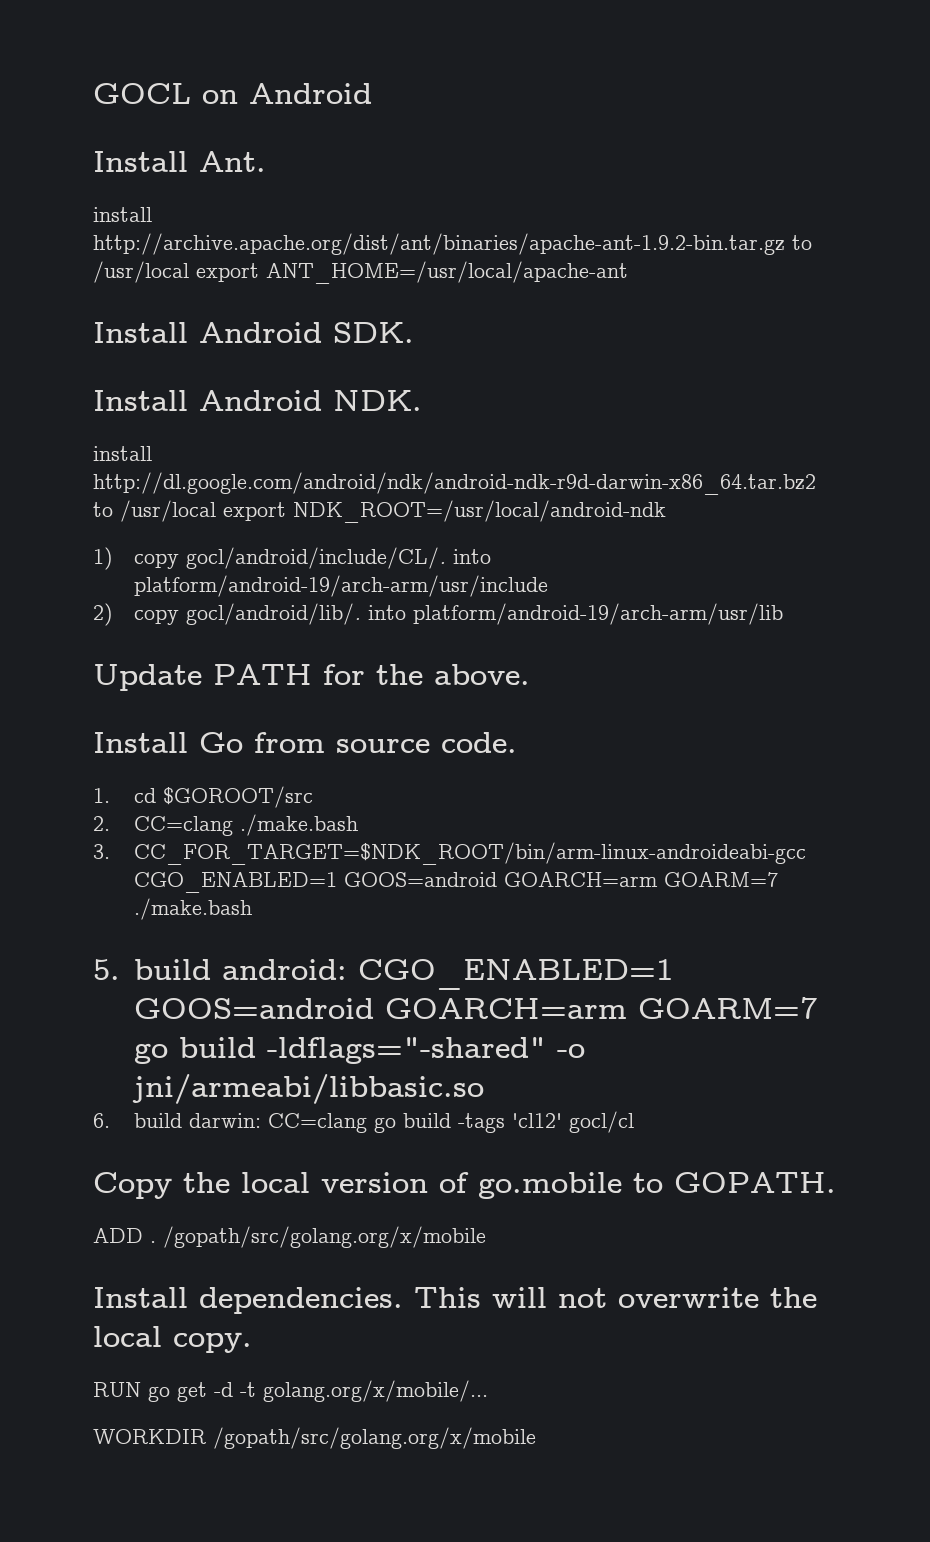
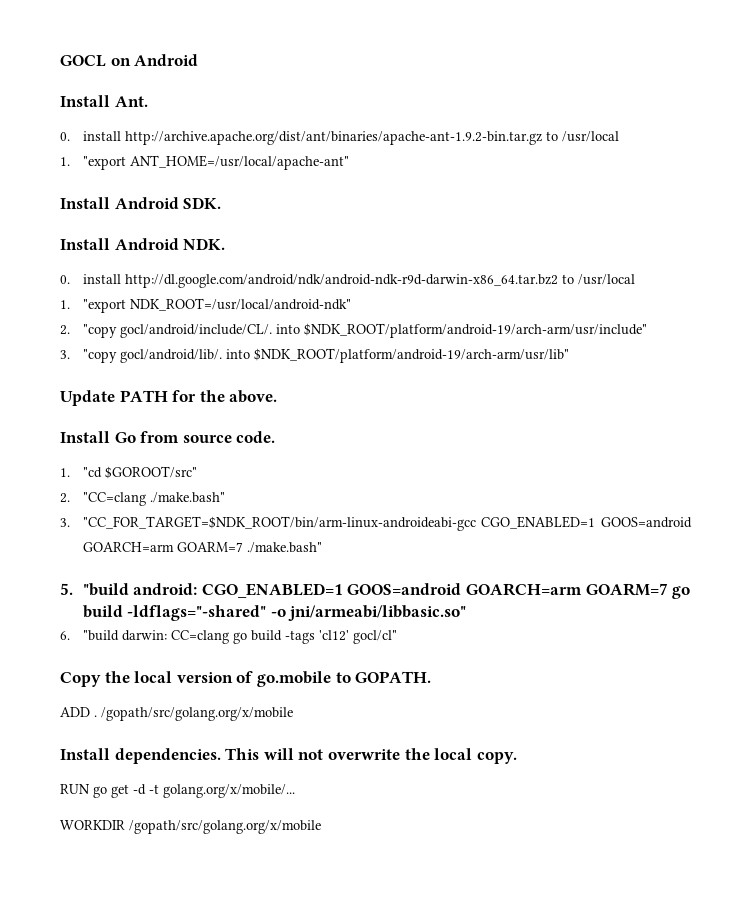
- install http://archive.apache.org/dist/ant/binaries/apache-ant-1.9.2-bin.tar.gz to /usr/local export ANT_HOME=/usr/local/apache-ant
+ 0. install http://archive.apache.org/dist/ant/binaries/apache-ant-1.9.2-bin.tar.gz to /usr/local
+ 1. "export ANT_HOME=/usr/local/apache-ant"
- install http://dl.google.com/android/ndk/android-ndk-r9d-darwin-x86_64.tar.bz2 to /usr/local export NDK_ROOT=/usr/local/android-ndk
- 1) copy gocl/android/include/CL/. into platform/android-19/arch-arm/usr/include
- 2) copy gocl/android/lib/. into platform/android-19/arch-arm/usr/lib
+ 0. install http://dl.google.com/android/ndk/android-ndk-r9d-darwin-x86_64.tar.bz2 to /usr/local
+ 1. "export NDK_ROOT=/usr/local/android-ndk"
+ 2. "copy gocl/android/include/CL/. into $NDK_ROOT/platform/android-19/arch-arm/usr/include"
+ 3. "copy gocl/android/lib/. into $NDK_ROOT/platform/android-19/arch-arm/usr/lib"
- 1. cd $GOROOT/src
- 2. CC=clang ./make.bash
- 3. CC_FOR_TARGET=$NDK_ROOT/bin/arm-linux-androideabi-gcc CGO_ENABLED=1 GOOS=android GOARCH=arm GOARM=7 ./make.bash
+ 1. "cd $GOROOT/src"
+ 2. "CC=clang ./make.bash"
+ 3. "CC_FOR_TARGET=$NDK_ROOT/bin/arm-linux-androideabi-gcc CGO_ENABLED=1 GOOS=android GOARCH=arm GOARM=7 ./make.bash"
- 5. build android: CGO_ENABLED=1 GOOS=android GOARCH=arm GOARM=7 go build -ldflags="-shared" -o jni/armeabi/libbasic.so
+ 5. "build android: CGO_ENABLED=1 GOOS=android GOARCH=arm GOARM=7 go build -ldflags="-shared" -o jni/armeabi/libbasic.so"
- 6. build darwin: CC=clang go build -tags 'cl12' gocl/cl
+ 6. "build darwin: CC=clang go build -tags 'cl12' gocl/cl"

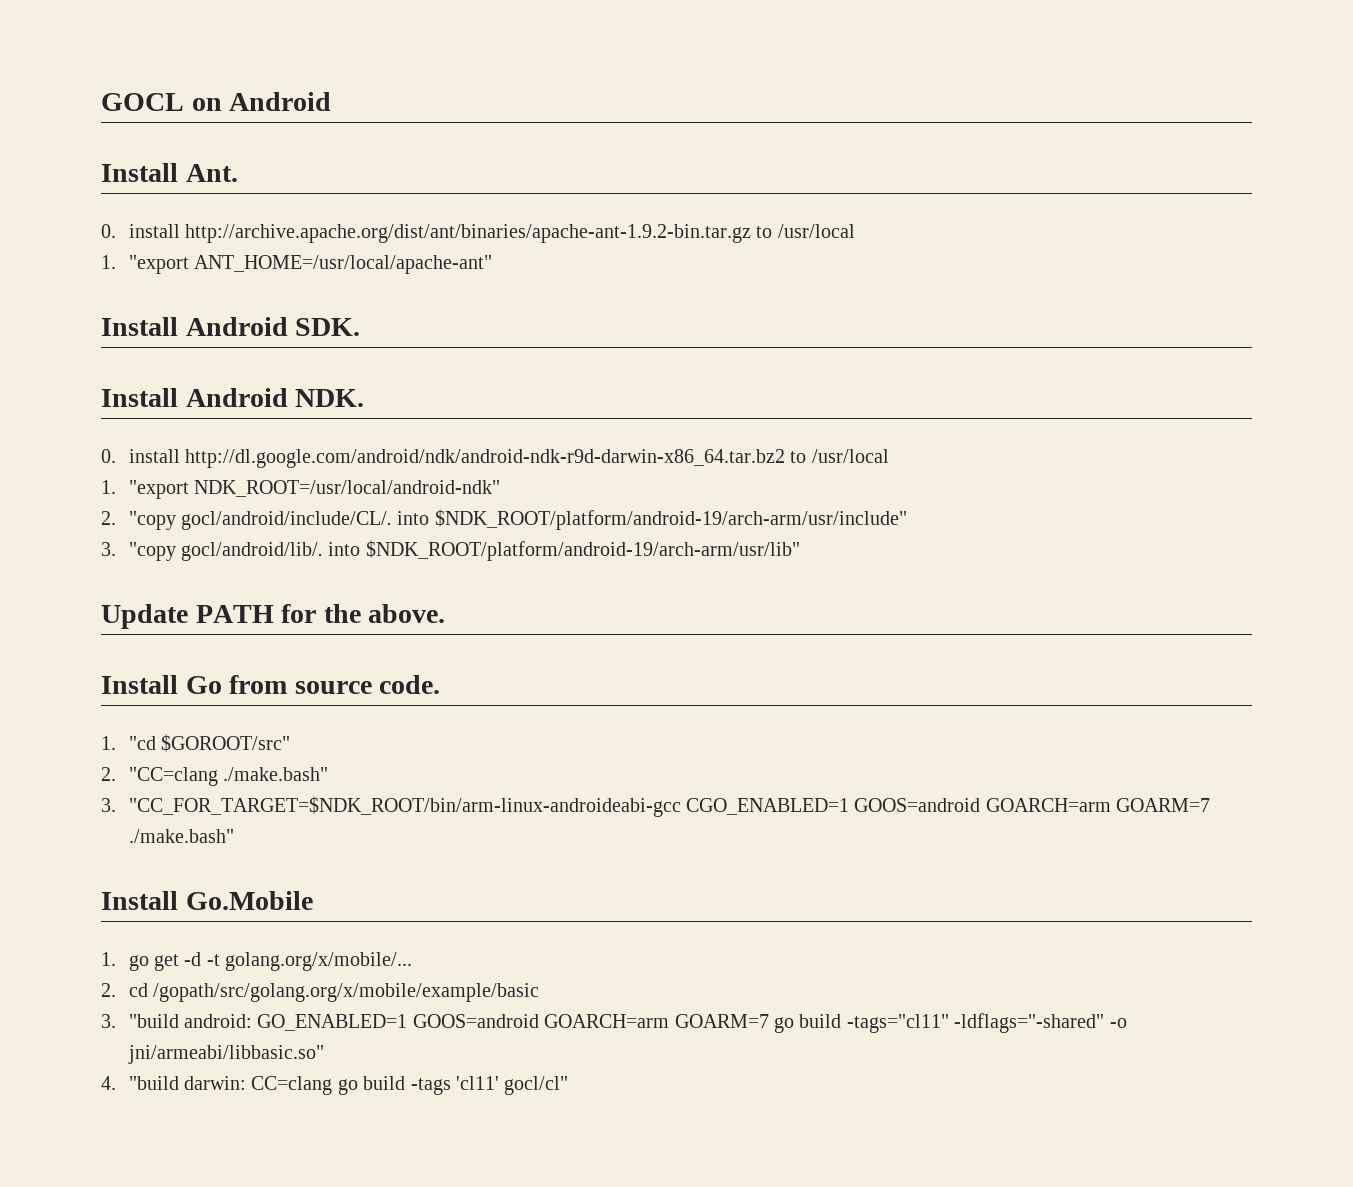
- 5. "build android: CGO_ENABLED=1 GOOS=android GOARCH=arm GOARM=7 go build -ldflags="-shared" -o jni/armeabi/libbasic.so"
+ Install Go.Mobile
+ 1. go get -d -t golang.org/x/mobile/...
+ 2. cd /gopath/src/golang.org/x/mobile/example/basic
+ 3. "build android: GO_ENABLED=1 GOOS=android GOARCH=arm GOARM=7 go build -tags="cl11" -ldflags="-shared" -o jni/armeabi/libbasic.so"
- 6. "build darwin: CC=clang go build -tags 'cl12' gocl/cl"
+ 4. "build darwin: CC=clang go build -tags 'cl11' gocl/cl"
- Copy the local version of go.mobile to GOPATH.
- ADD . /gopath/src/golang.org/x/mobile
- Install dependencies. This will not overwrite the local copy.
- RUN go get -d -t golang.org/x/mobile/...
- WORKDIR /gopath/src/golang.org/x/mobile

